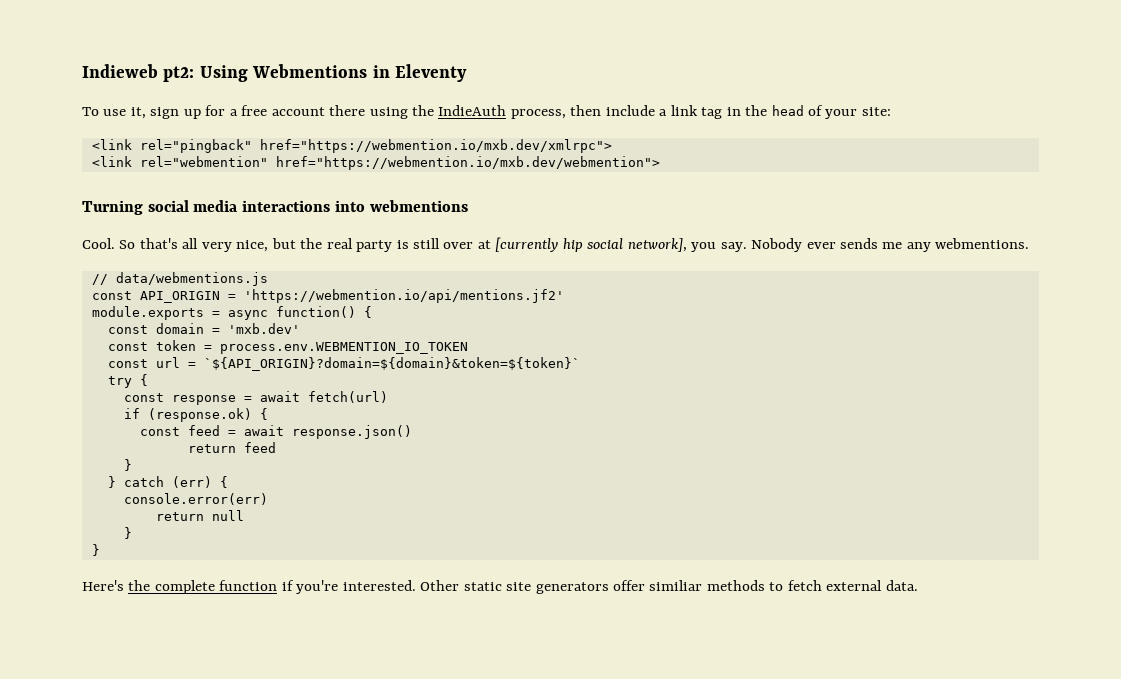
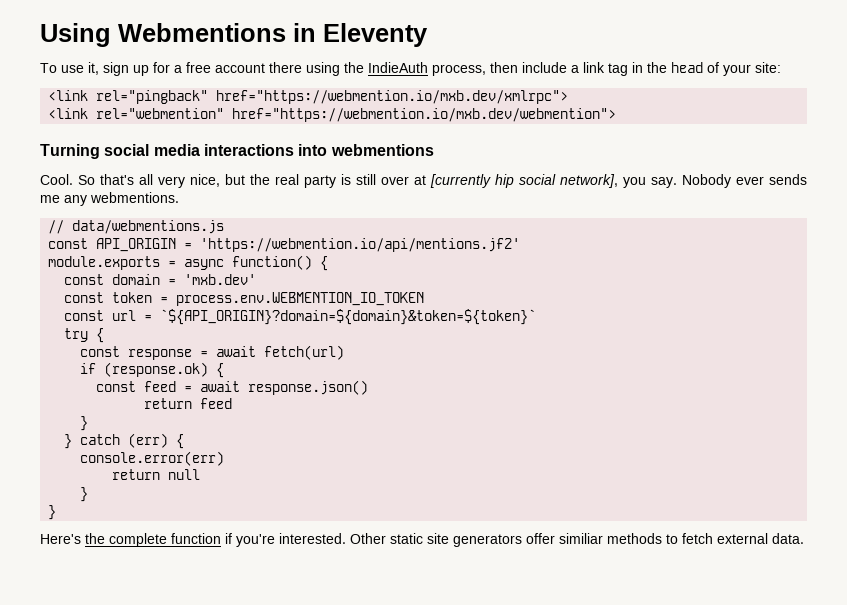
- Indieweb pt2: Using Webmentions in Eleventy
+ Using Webmentions in Eleventy

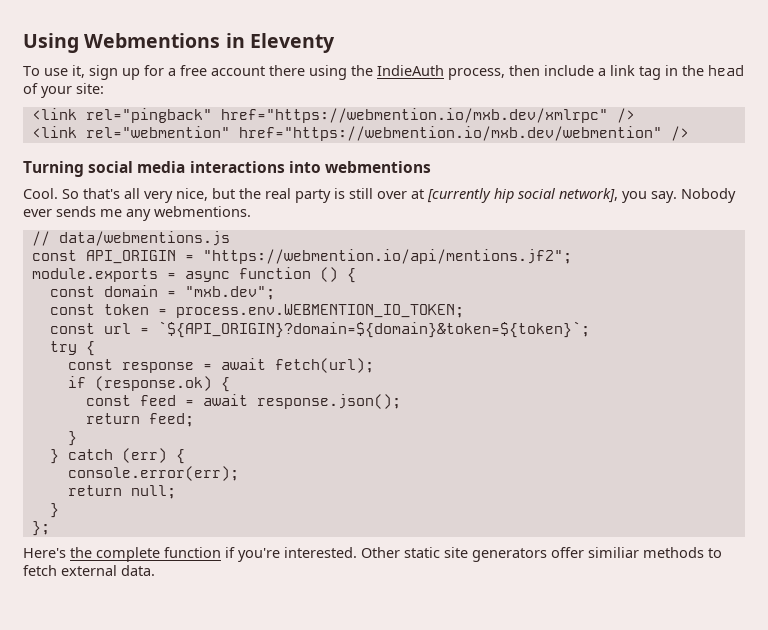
- <link rel="pingback" href="https://webmention.io/mxb.dev/xmlrpc">
+ <link rel="pingback" href="https://webmention.io/mxb.dev/xmlrpc" />
- <link rel="webmention" href="https://webmention.io/mxb.dev/webmention">
+ <link rel="webmention" href="https://webmention.io/mxb.dev/webmention" />
- const API_ORIGIN = 'https://webmention.io/api/mentions.jf2'
+ const API_ORIGIN = "https://webmention.io/api/mentions.jf2";
- module.exports = async function() {
+ module.exports = async function () {
- const domain = 'mxb.dev'
+ const domain = "mxb.dev";
- const token = process.env.WEBMENTION_IO_TOKEN
+ const token = process.env.WEBMENTION_IO_TOKEN;
- const url = `${API_ORIGIN}?domain=${domain}&token=${token}`
+ const url = `${API_ORIGIN}?domain=${domain}&token=${token}`;
- const response = await fetch(url)
+ const response = await fetch(url);
- const feed = await response.json()
- return feed
+ const feed = await response.json();
+ return feed;
- console.error(err)
- return null
+ console.error(err);
+ return null;
  }
- }
+ };

